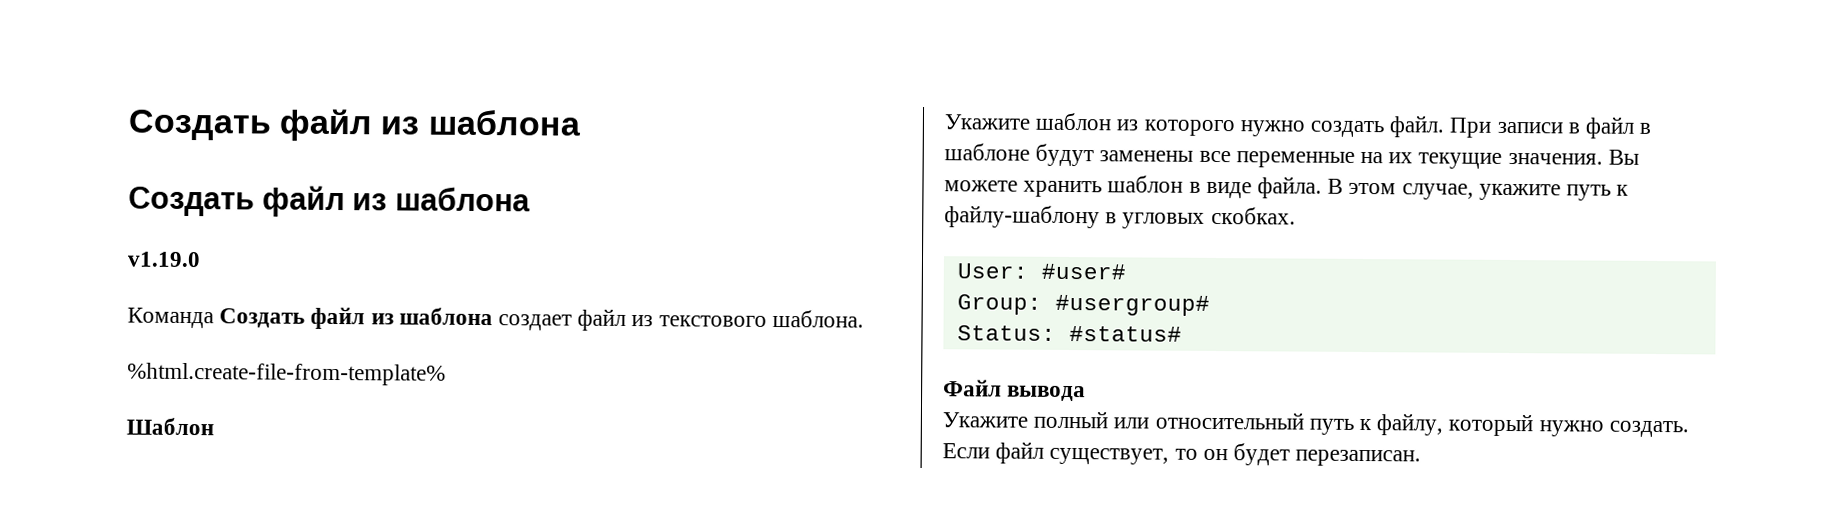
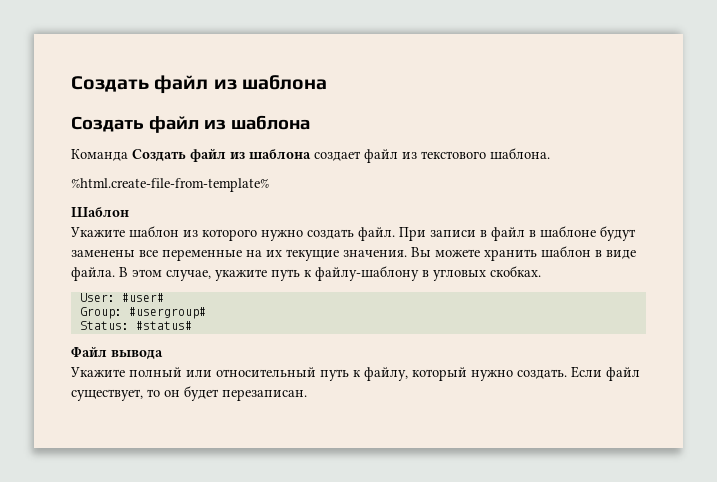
- v1.19.0

